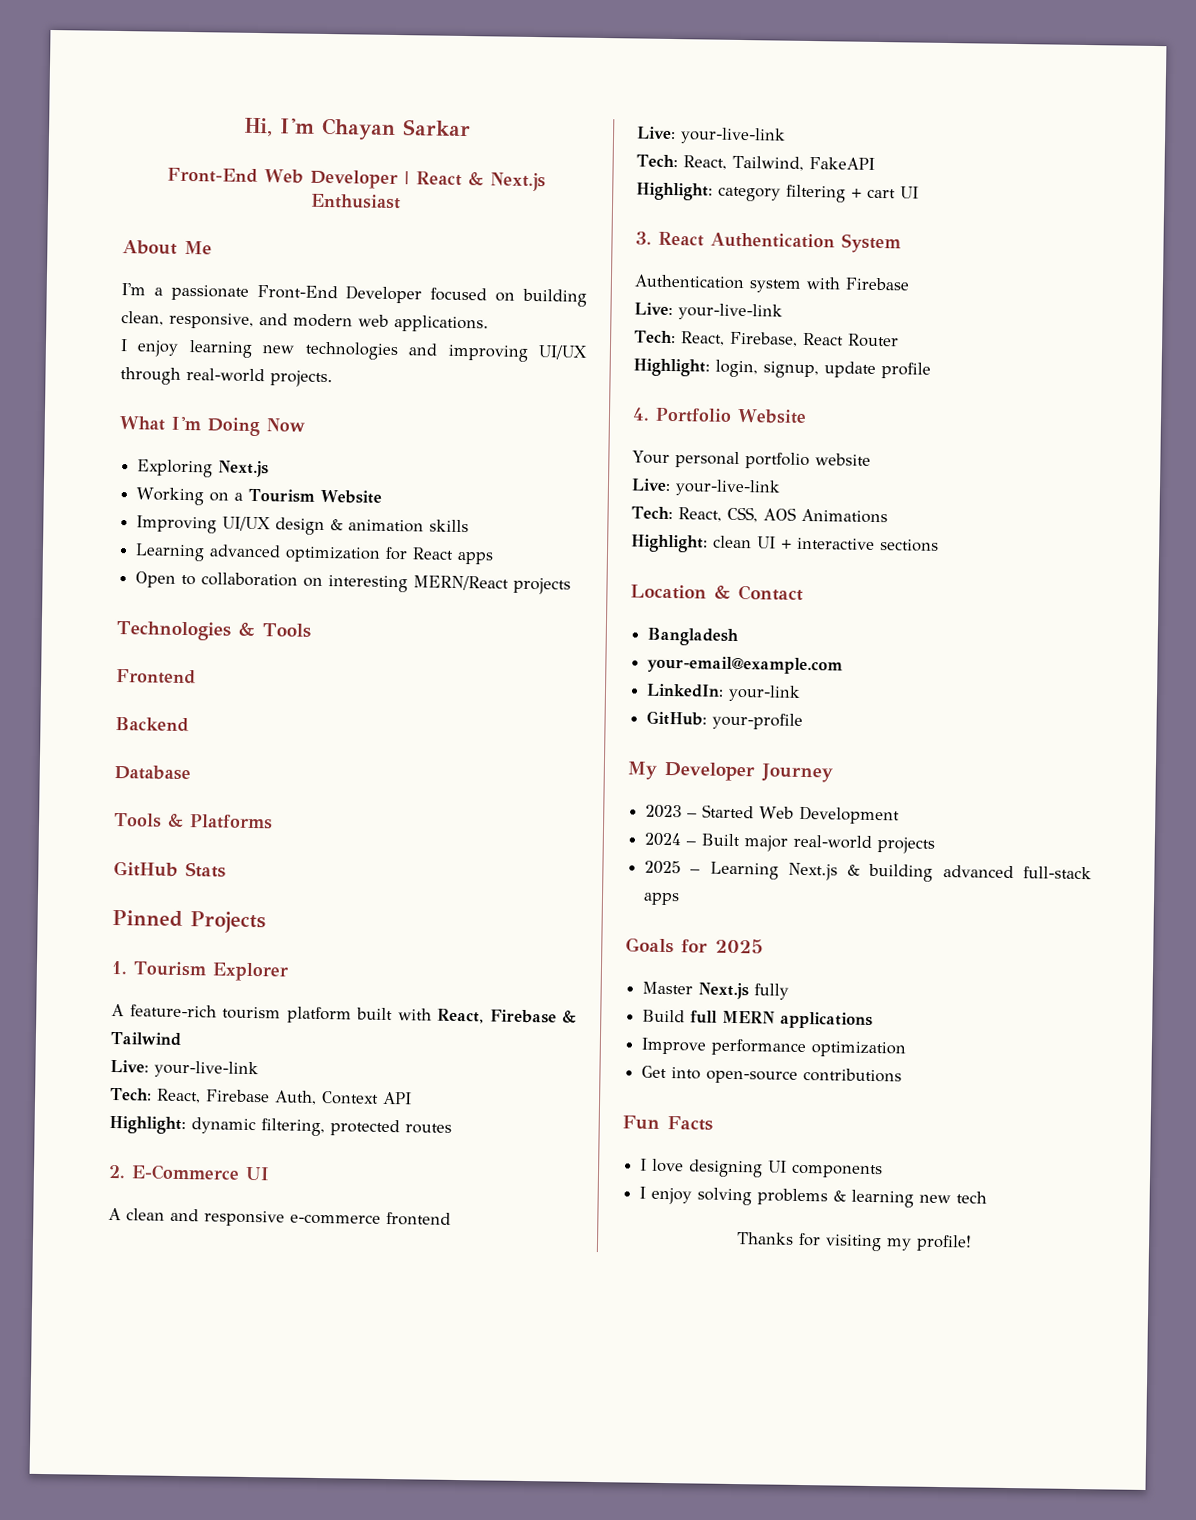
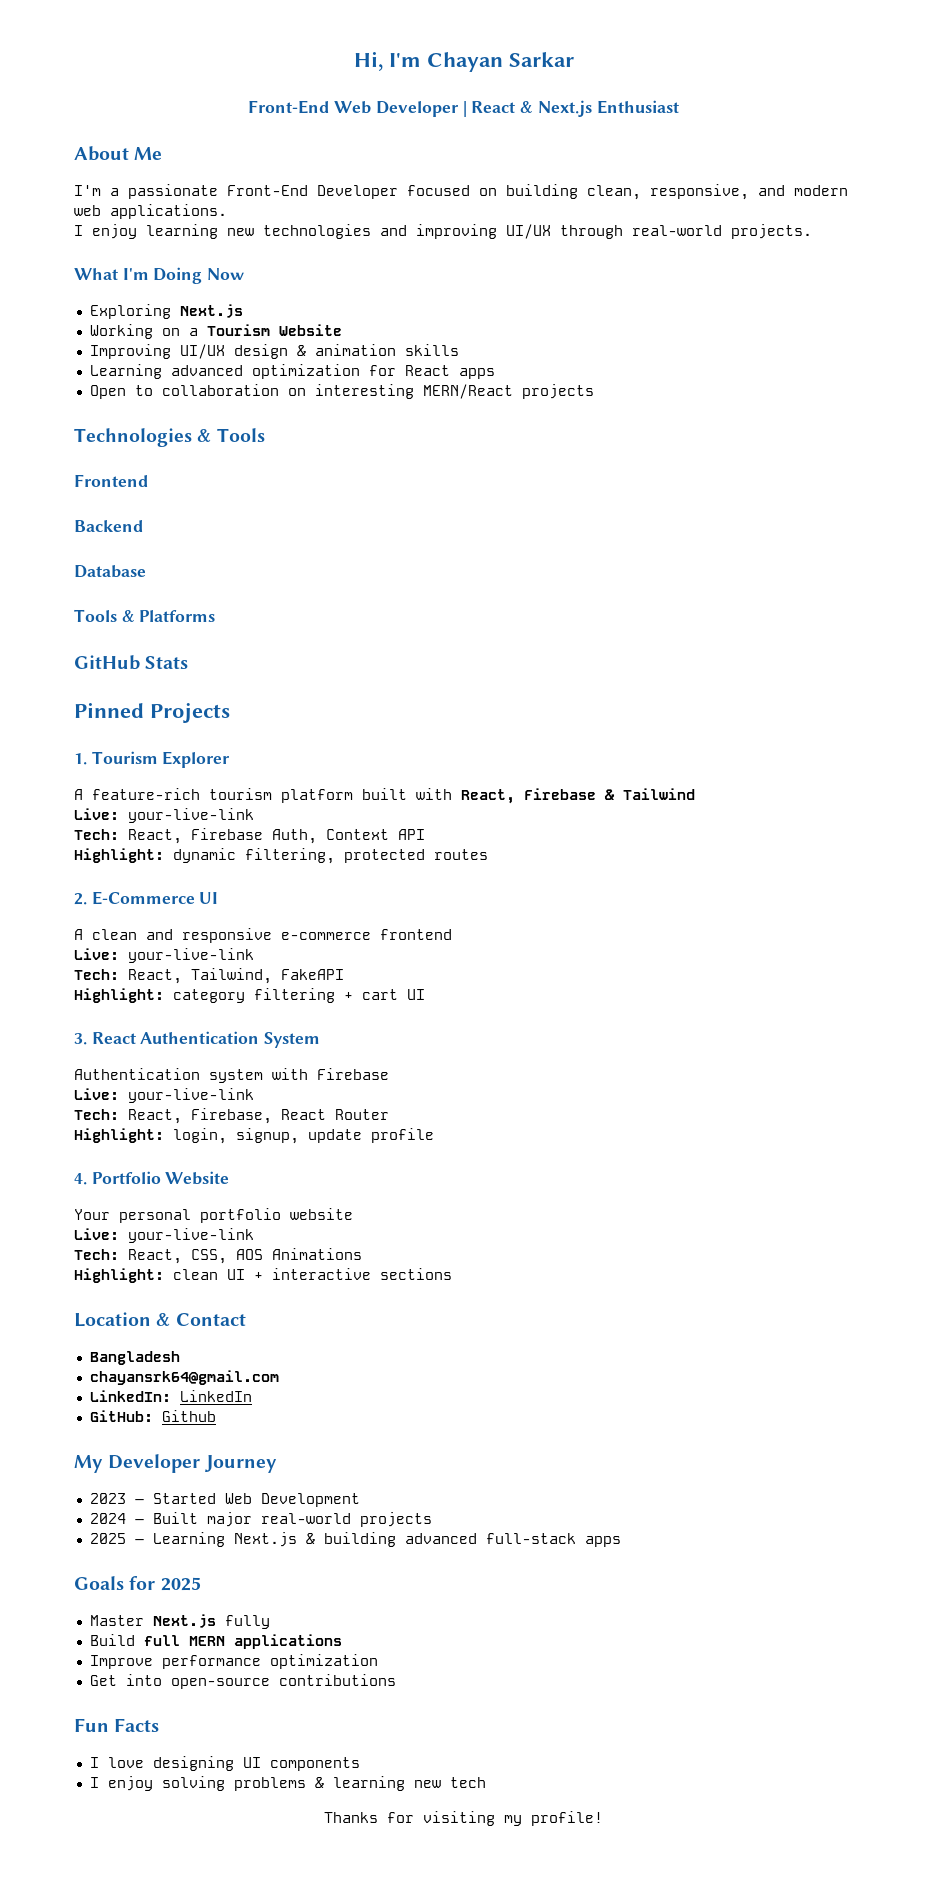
- your-email@example.com
+ chayansrk64@gmail.com
- LinkedIn: your-link
+ LinkedIn: LinkedIn
- GitHub: your-profile
+ GitHub: Github

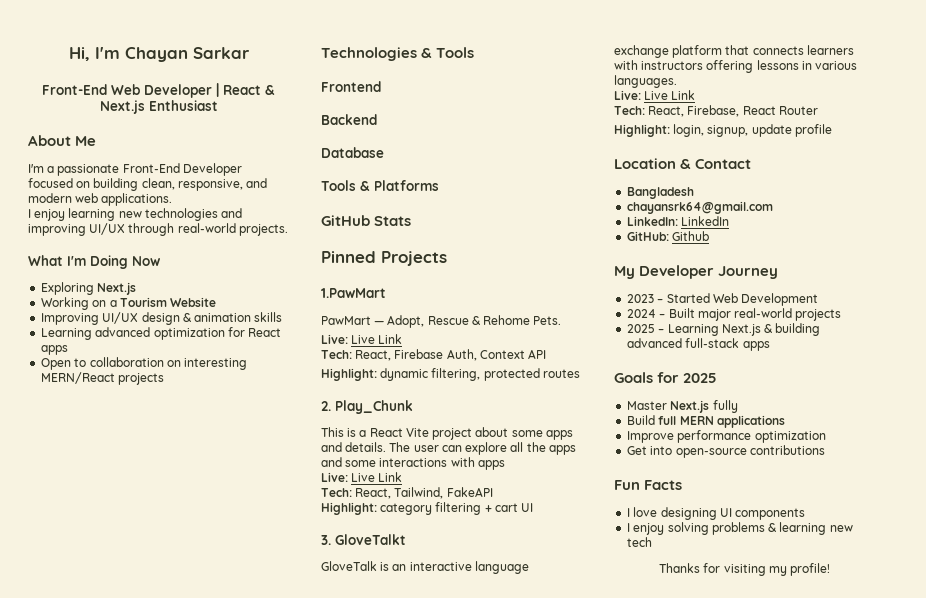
- 1. Tourism Explorer
- A feature-rich tourism platform built with React, Firebase & Tailwind
- Live: your-live-link
+ 1.PawMart
+ PawMart — Adopt, Rescue & Rehome Pets.
+ Live: Live Link
- 2. E-Commerce UI
- A clean and responsive e-commerce frontend
- Live: your-live-link
+ 2. Play_Chunk
+ This is a React Vite project about some apps and details. The user can explore all the apps and some interactions with apps
+ Live: Live Link
- 3. React Authentication System
- Authentication system with Firebase
- Live: your-live-link
+ 3. GloveTalkt
+ GloveTalk is an interactive language exchange platform that connects learners with instructors offering lessons in various languages.
+ Live: Live Link
- 4. Portfolio Website
- Your personal portfolio website
- Live: your-live-link
- Tech: React, CSS, AOS Animations
- Highlight: clean UI + interactive sections

